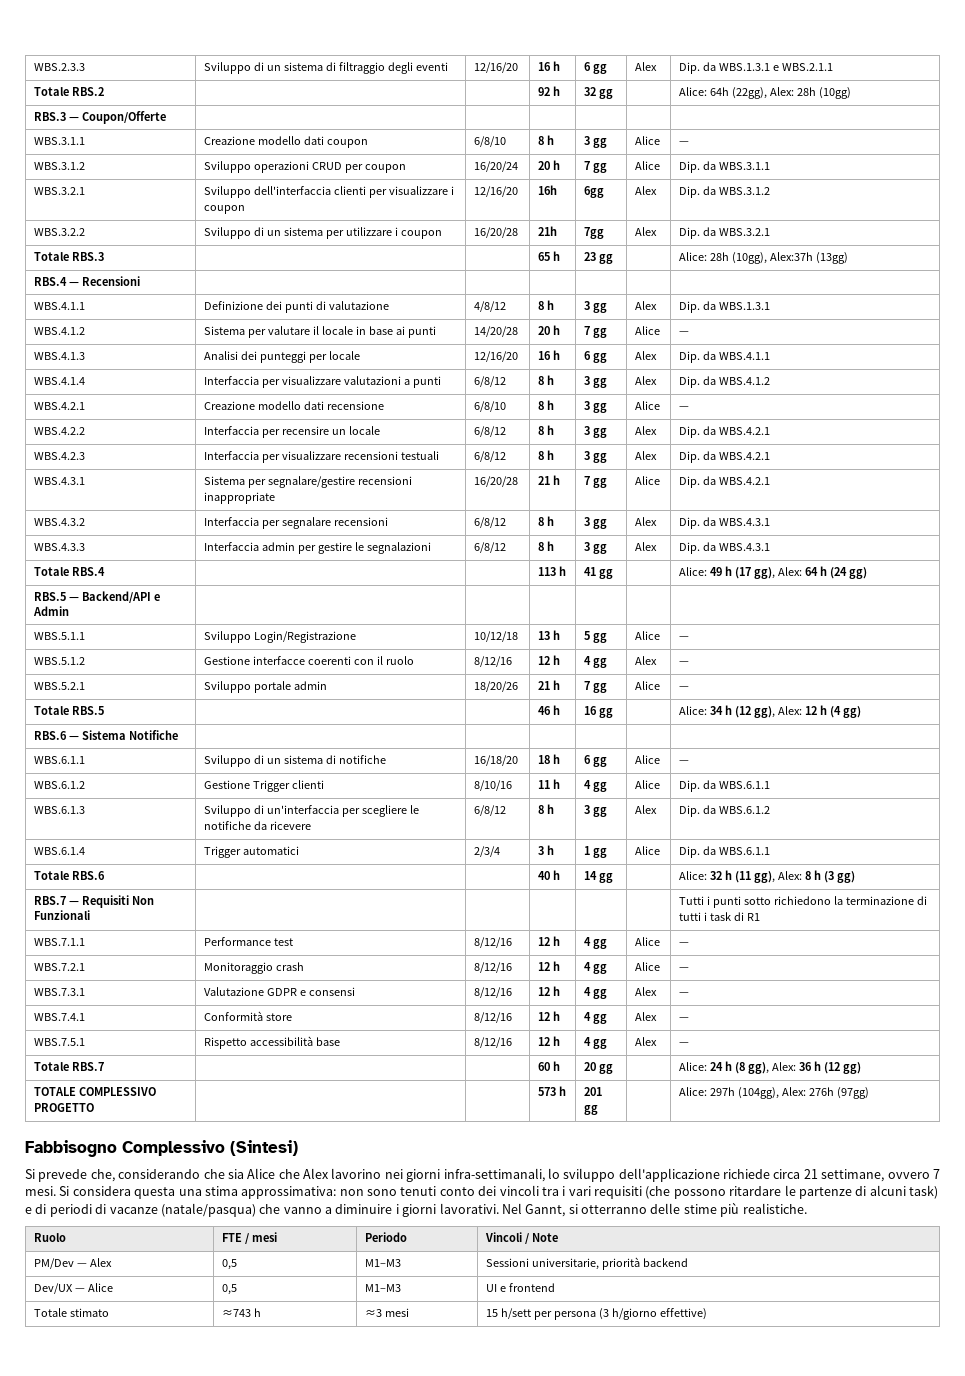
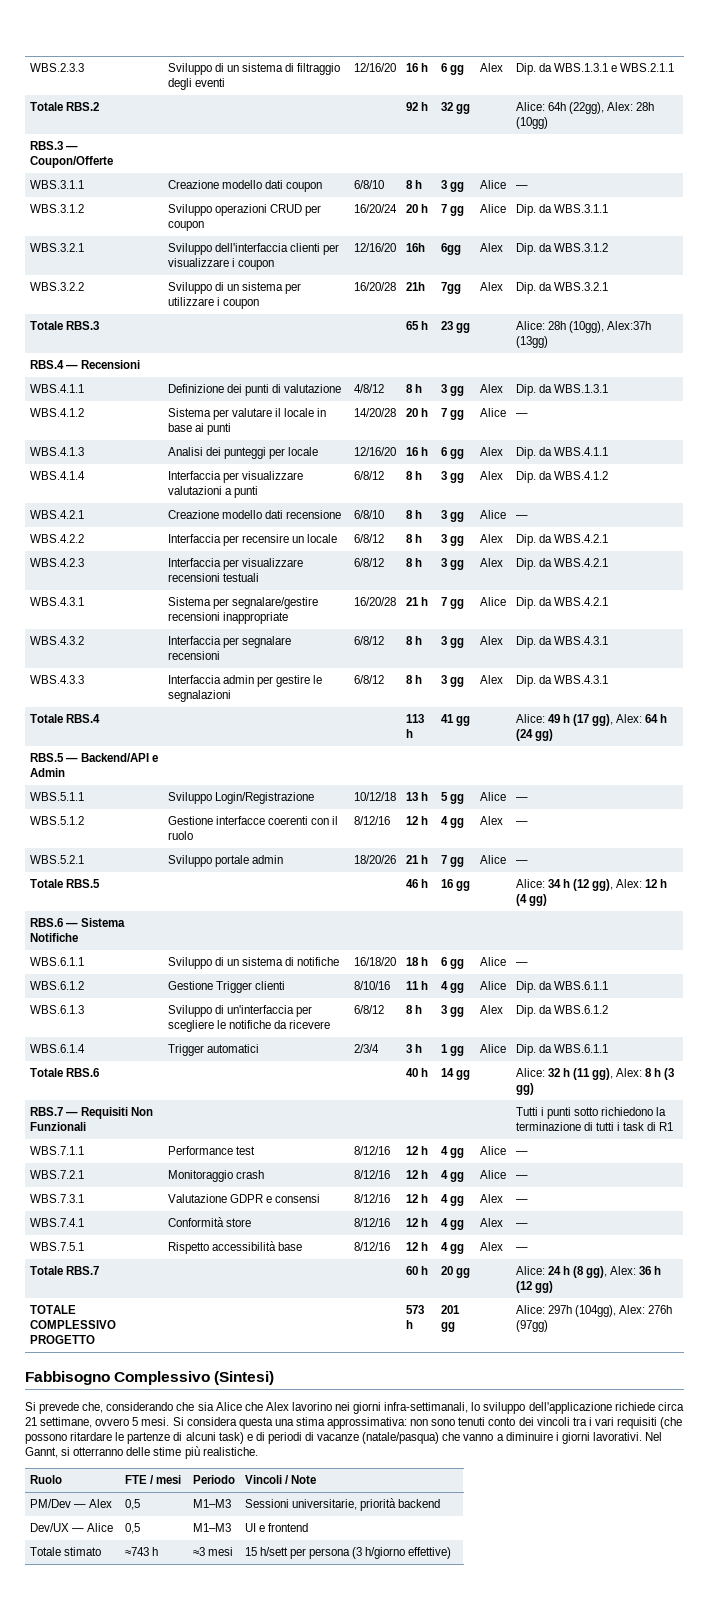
- Si prevede che, considerando che sia Alice che Alex lavorino nei giorni infra-settimanali, lo sviluppo dell'applicazione richiede circa 21 settimane, ovvero 7 mesi.
+ Si prevede che, considerando che sia Alice che Alex lavorino nei giorni infra-settimanali, lo sviluppo dell'applicazione richiede circa 21 settimane, ovvero 5 mesi.

